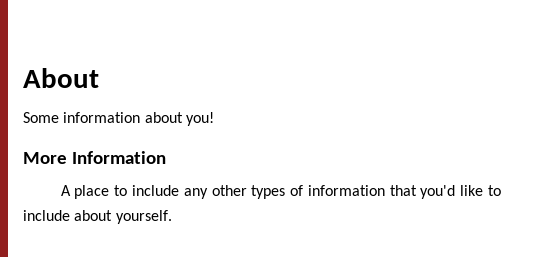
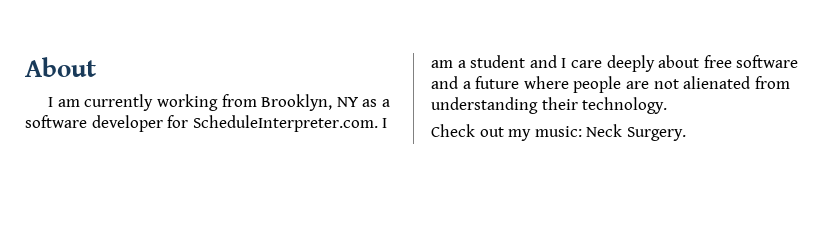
- Some information about you!
- More Information
- A place to include any other types of information that you'd like to include about yourself.
+ I am currently working from Brooklyn, NY as a software developer for ScheduleInterpreter.com. I am a student and I care deeply about free software and a future where people are not alienated from understanding their technology.
+ Check out my music: Neck Surgery.

